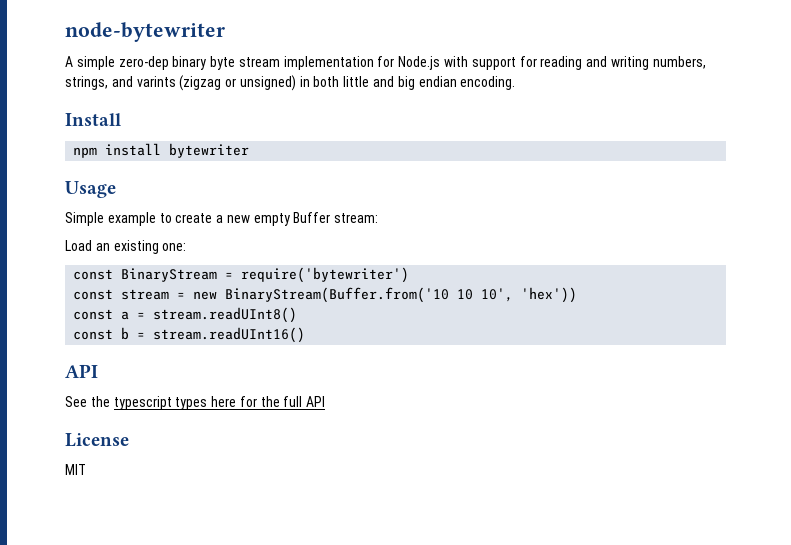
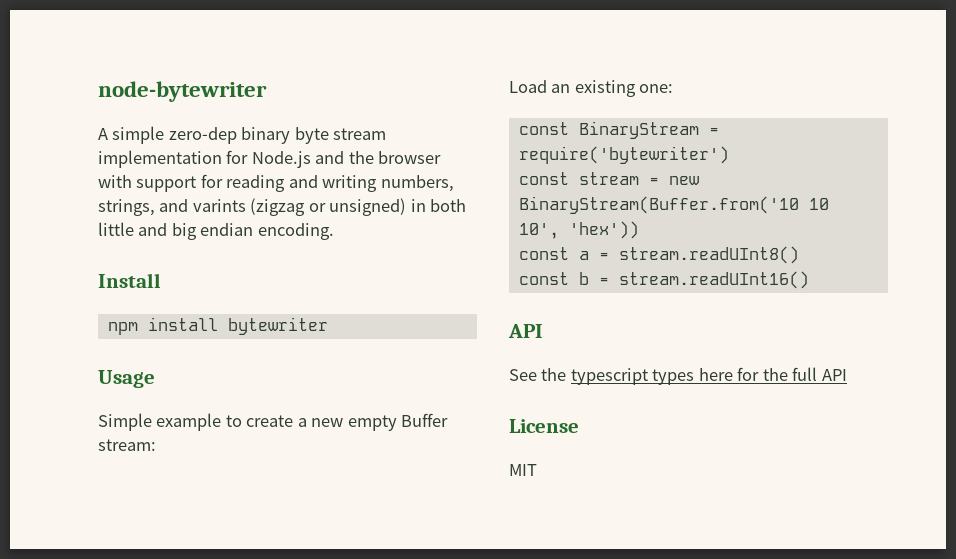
- A simple zero-dep binary byte stream implementation for Node.js with support for reading and writing numbers, strings, and varints (zigzag or unsigned) in both little and big endian encoding.
+ A simple zero-dep binary byte stream implementation for Node.js and the browser with support for reading and writing numbers, strings, and varints (zigzag or unsigned) in both little and big endian encoding.

